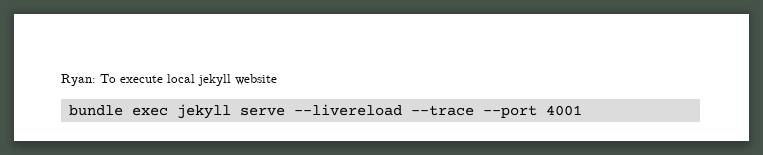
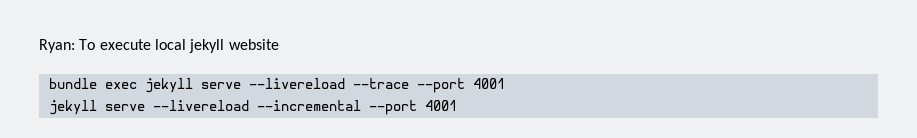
+ jekyll serve --livereload --incremental --port 4001

